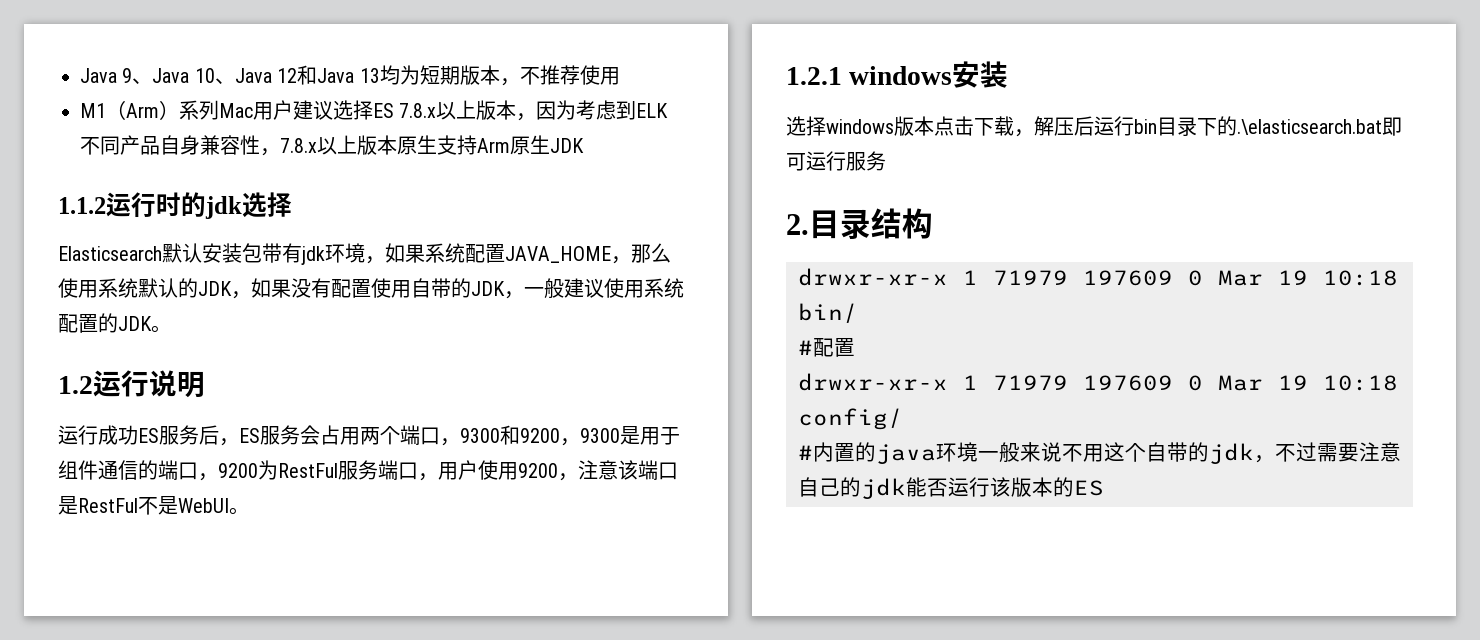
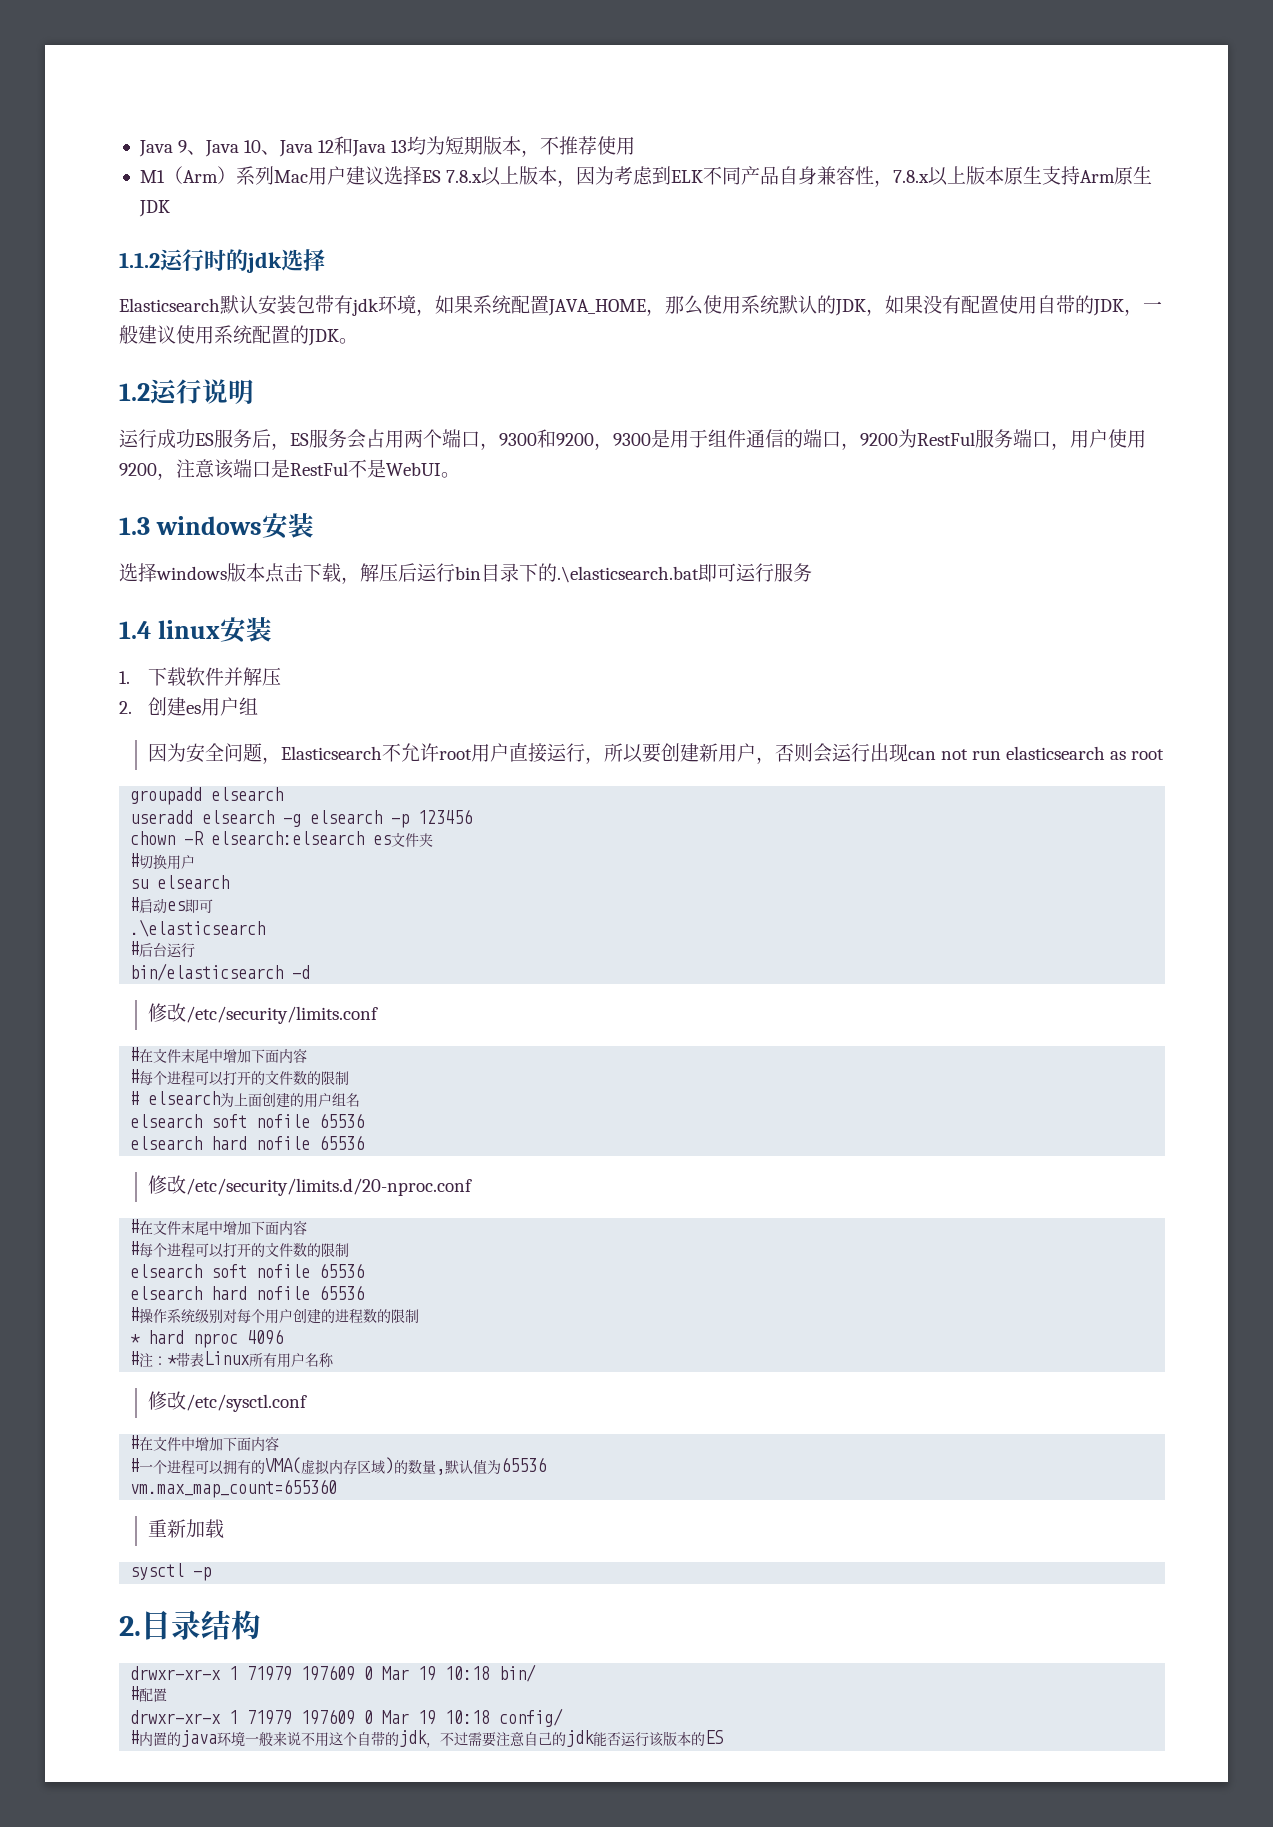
- 1.2.1 windows安装
+ 1.3 windows安装
+ 1.4 linux安装
+ 1.下载软件并解压
+ 2.创建es用户组
+ 因为安全问题，Elasticsearch不允许root用户直接运行，所以要创建新用户，否则会运行出现can not run elasticsearch as root
+ groupadd elsearch
+ useradd elsearch -g elsearch -p 123456
+ chown -R elsearch:elsearch es文件夹
+ #切换用户
+ su elsearch
+ #启动es即可
+ .\elasticsearch
+ #后台运行
+ bin/elasticsearch -d
+ 修改/etc/security/limits.conf
+ #在文件末尾中增加下面内容
+ #每个进程可以打开的文件数的限制
+ # elsearch为上面创建的用户组名
+ elsearch soft nofile 65536
+ elsearch hard nofile 65536
+ 修改/etc/security/limits.d/20-nproc.conf
+ #在文件末尾中增加下面内容
+ #每个进程可以打开的文件数的限制
+ elsearch soft nofile 65536
+ elsearch hard nofile 65536
+ #操作系统级别对每个用户创建的进程数的限制
+ * hard nproc 4096
+ #注：*带表Linux所有用户名称
+ 修改/etc/sysctl.conf
+ #在文件中增加下面内容
+ #一个进程可以拥有的VMA(虚拟内存区域)的数量,默认值为65536
+ vm.max_map_count=655360
+ 重新加载
+ sysctl -p

